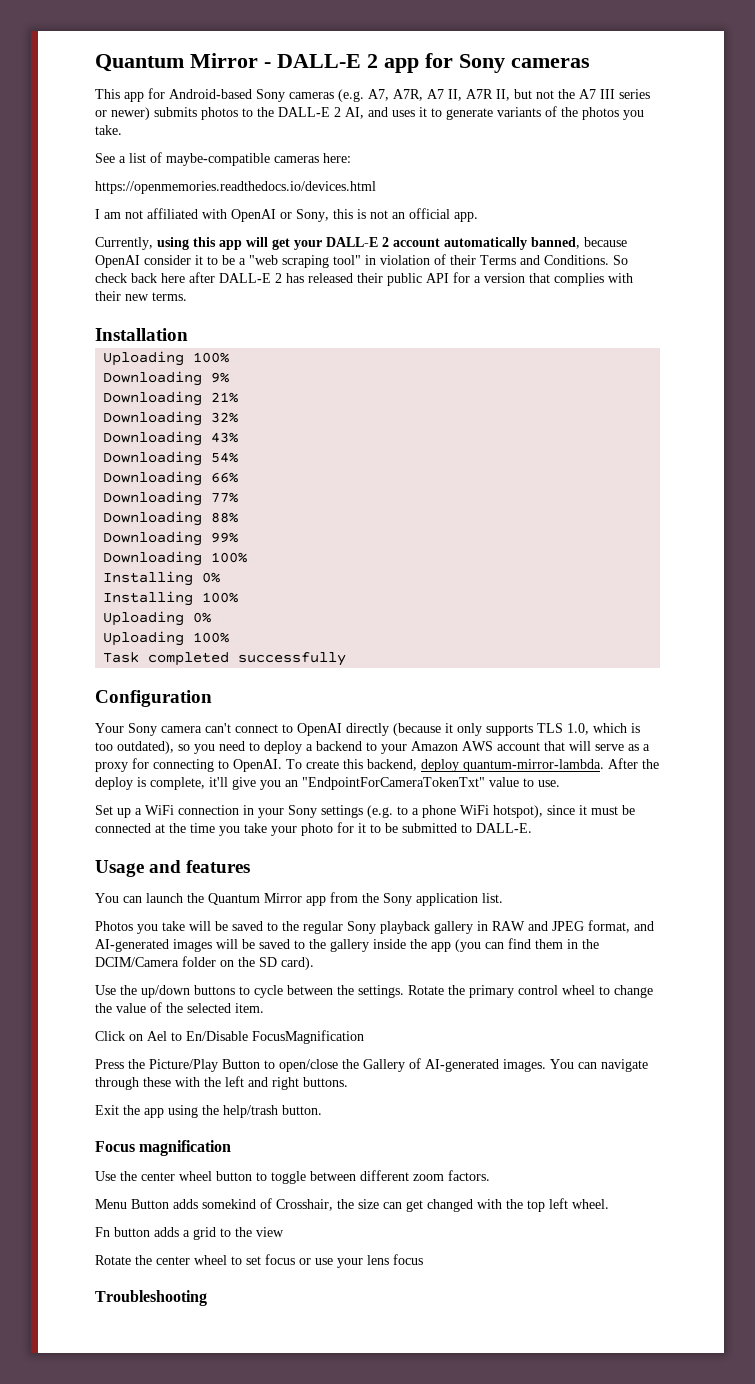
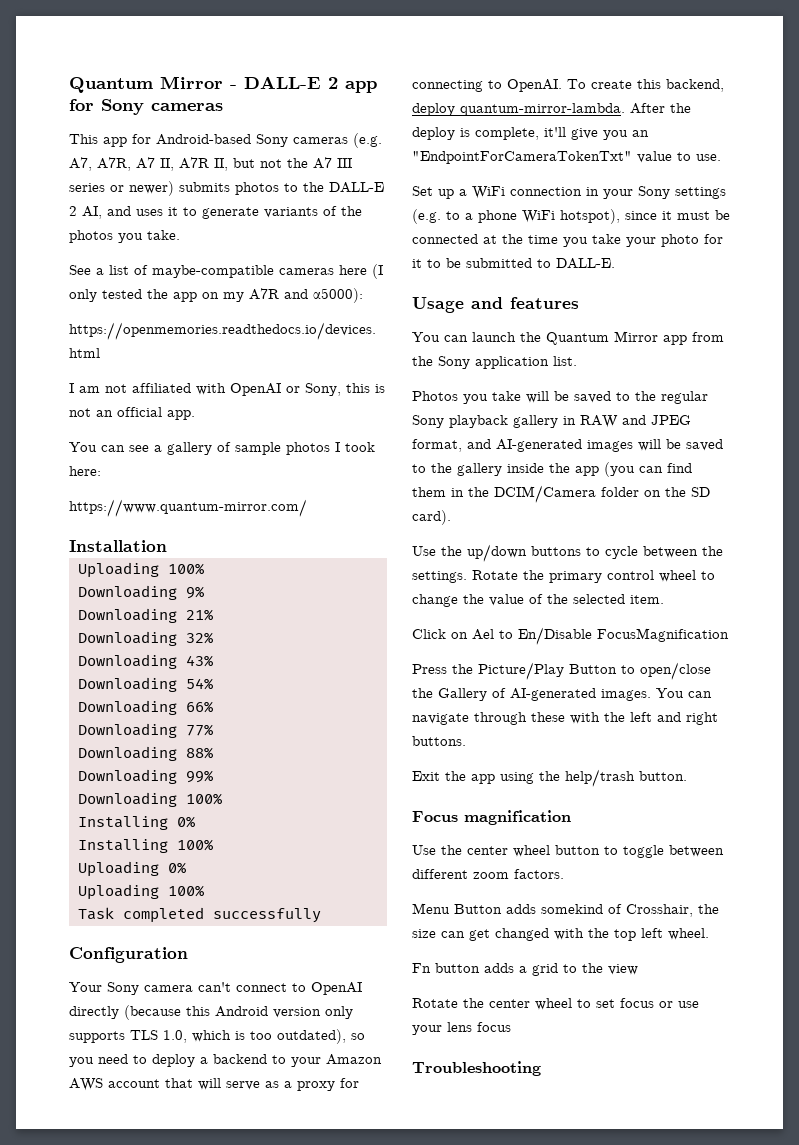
- See a list of maybe-compatible cameras here:
+ See a list of maybe-compatible cameras here (I only tested the app on my A7R and α5000):
- Currently, using this app will get your DALL-E 2 account automatically banned, because OpenAI consider it to be a "web scraping tool" in violation of their Terms and Conditions. So check back here after DALL-E 2 has released their public API for a version that complies with their new terms.
+ You can see a gallery of sample photos I took here:
+ https://www.quantum-mirror.com/
- Your Sony camera can't connect to OpenAI directly (because it only supports TLS 1.0, which is too outdated), so you need to deploy a backend to your Amazon AWS account that will serve as a proxy for connecting to OpenAI.
+ Your Sony camera can't connect to OpenAI directly (because this Android version only supports TLS 1.0, which is too outdated), so you need to deploy a backend to your Amazon AWS account that will serve as a proxy for connecting to OpenAI.

